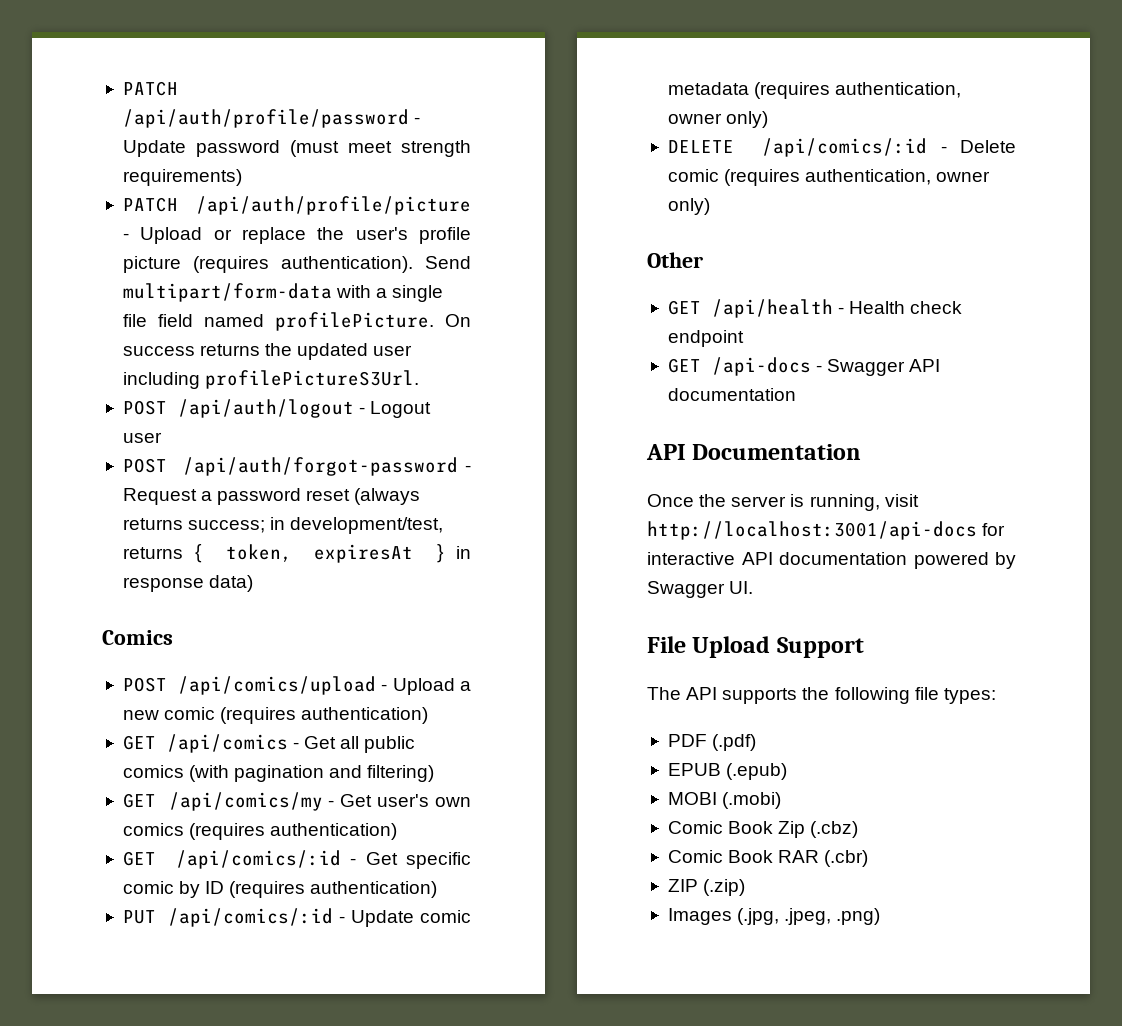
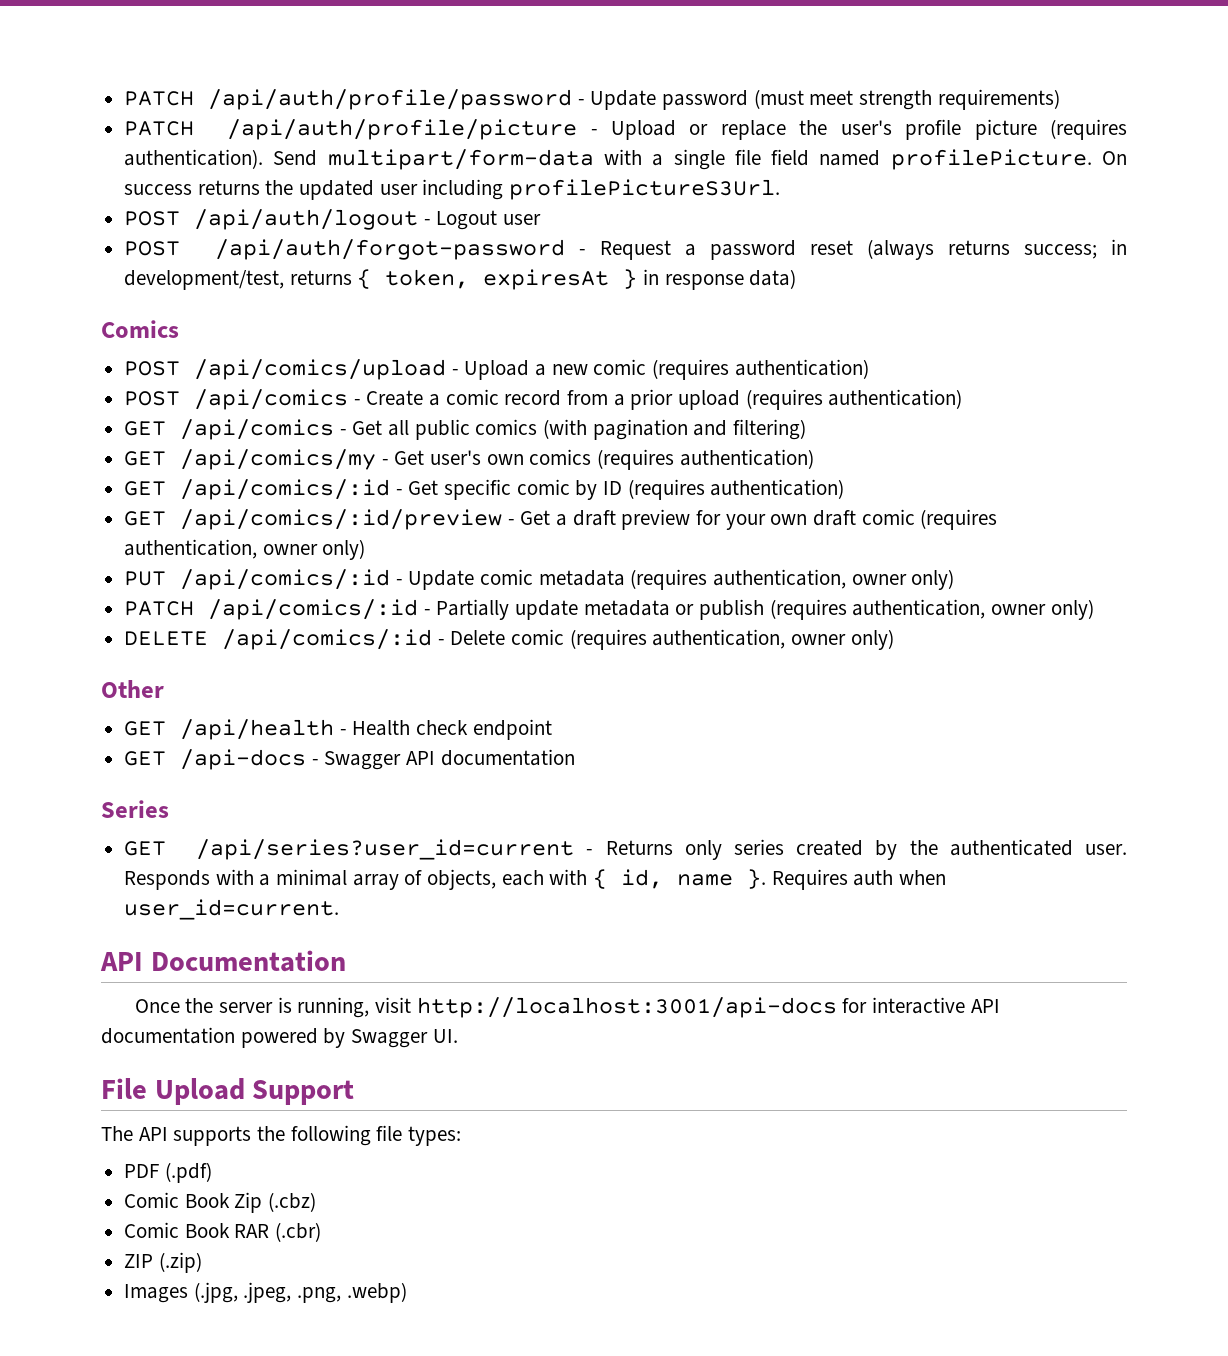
+ POST /api/comics - Create a comic record from a prior upload (requires authentication)
+ GET /api/comics/:id/preview - Get a draft preview for your own draft comic (requires authentication, owner only)
+ PATCH /api/comics/:id - Partially update metadata or publish (requires authentication, owner only)
+ Series
+ GET /api/series?user_id=current - Returns only series created by the authenticated user. Responds with a minimal array of objects, each with { id, name }. Requires auth when user_id=current.
- EPUB (.epub)
- MOBI (.mobi)
- Images (.jpg, .jpeg, .png)
+ Images (.jpg, .jpeg, .png, .webp)

